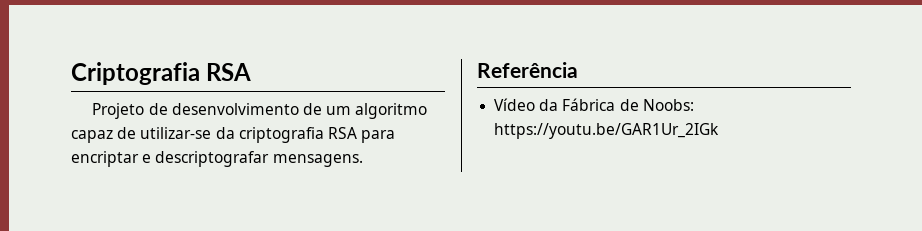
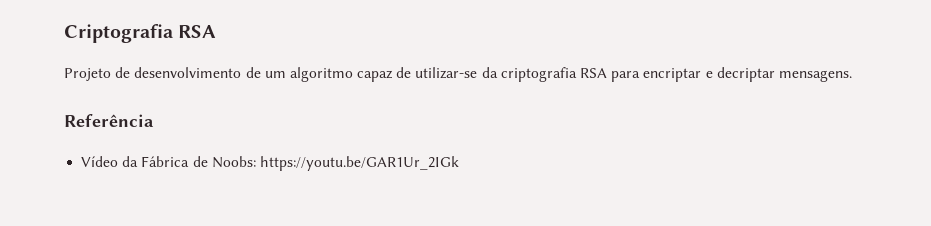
- Projeto de desenvolvimento de um algoritmo capaz de utilizar-se da criptografia RSA para encriptar e descriptografar mensagens.
+ Projeto de desenvolvimento de um algoritmo capaz de utilizar-se da criptografia RSA para encriptar e decriptar mensagens.

